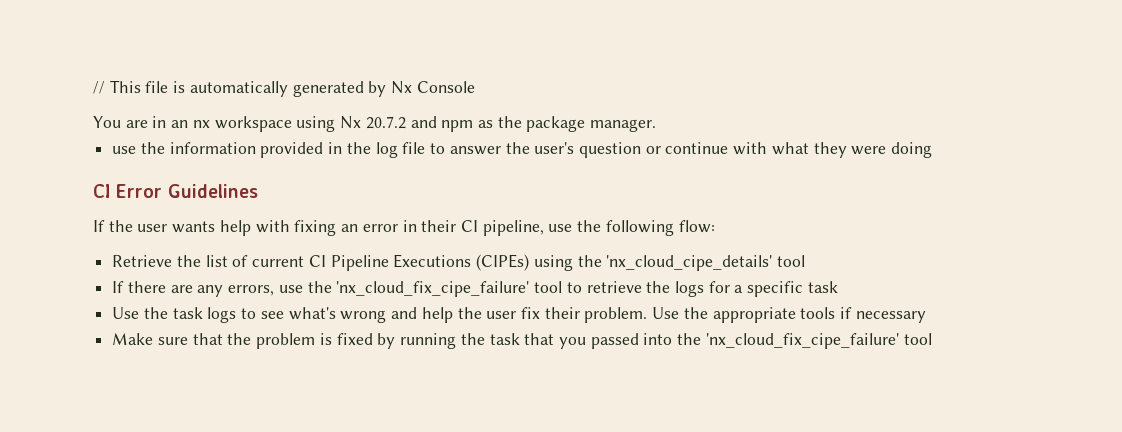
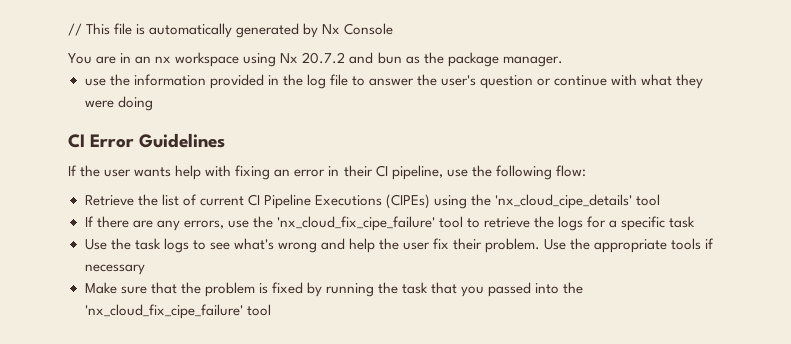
- You are in an nx workspace using Nx 20.7.2 and npm as the package manager.
+ You are in an nx workspace using Nx 20.7.2 and bun as the package manager.

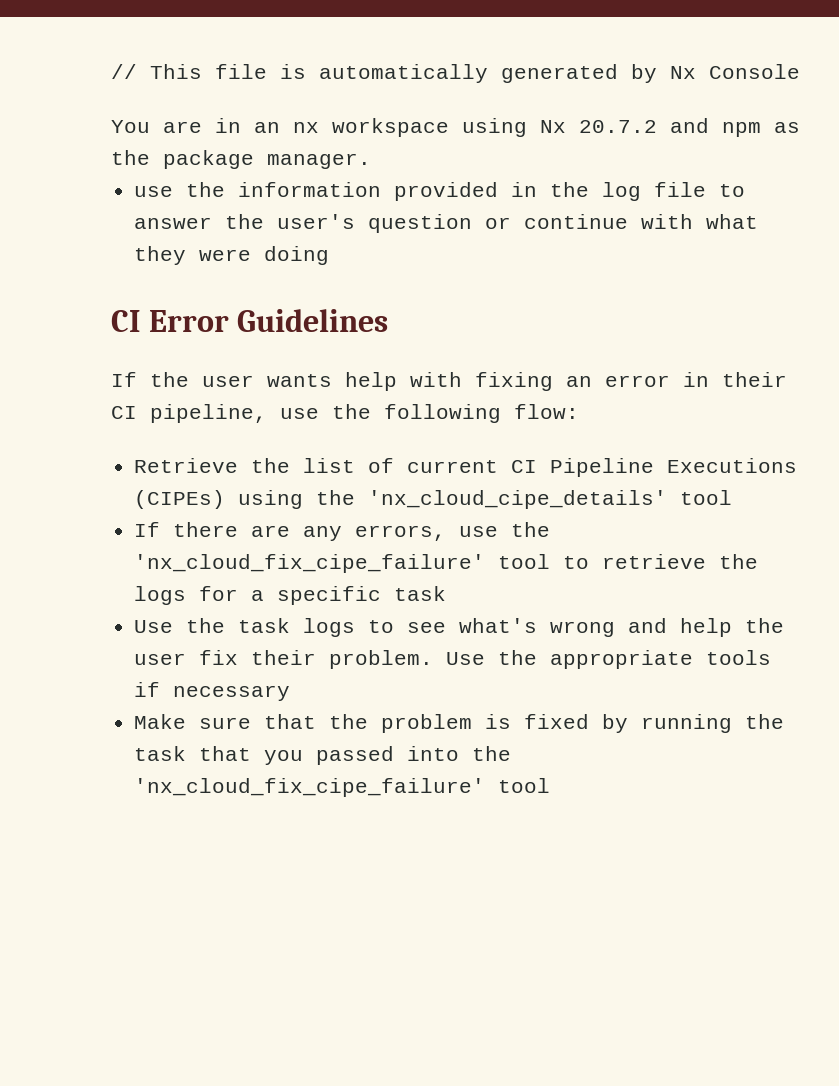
- You are in an nx workspace using Nx 20.7.2 and bun as the package manager.
+ You are in an nx workspace using Nx 20.7.2 and npm as the package manager.

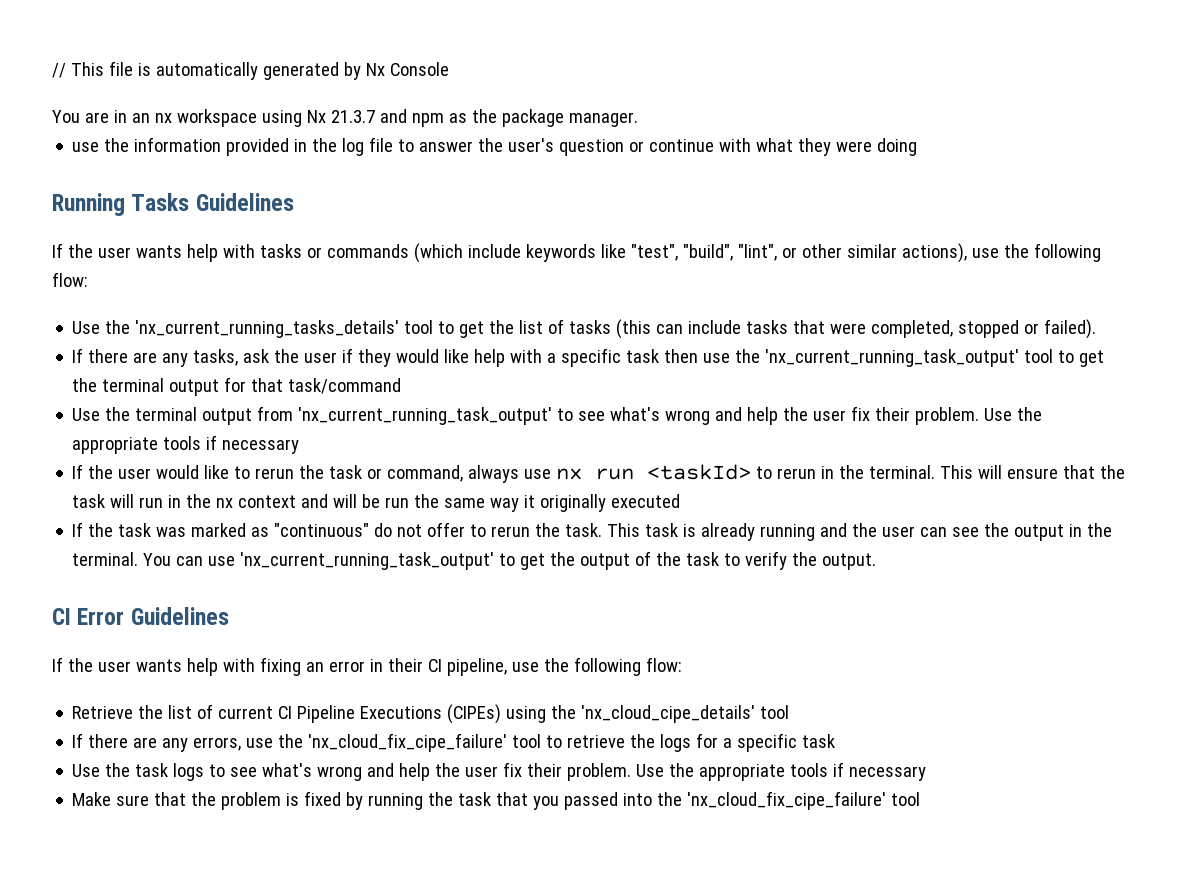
- You are in an nx workspace using Nx 20.7.2 and npm as the package manager.
+ You are in an nx workspace using Nx 21.3.7 and npm as the package manager.
+ Running Tasks Guidelines
+ If the user wants help with tasks or commands (which include keywords like "test", "build", "lint", or other similar actions), use the following flow:
+ Use the 'nx_current_running_tasks_details' tool to get the list of tasks (this can include tasks that were completed, stopped or failed).
+ If there are any tasks, ask the user if they would like help with a specific task then use the 'nx_current_running_task_output' tool to get the terminal output for that task/command
+ Use the terminal output from 'nx_current_running_task_output' to see what's wrong and help the user fix their problem. Use the appropriate tools if necessary
+ If the user would like to rerun the task or command, always use nx run <taskId> to rerun in the terminal. This will ensure that the task will run in the nx context and will be run the same way it originally executed
+ If the task was marked as "continuous" do not offer to rerun the task. This task is already running and the user can see the output in the terminal. You can use 'nx_current_running_task_output' to get the output of the task to verify the output.

